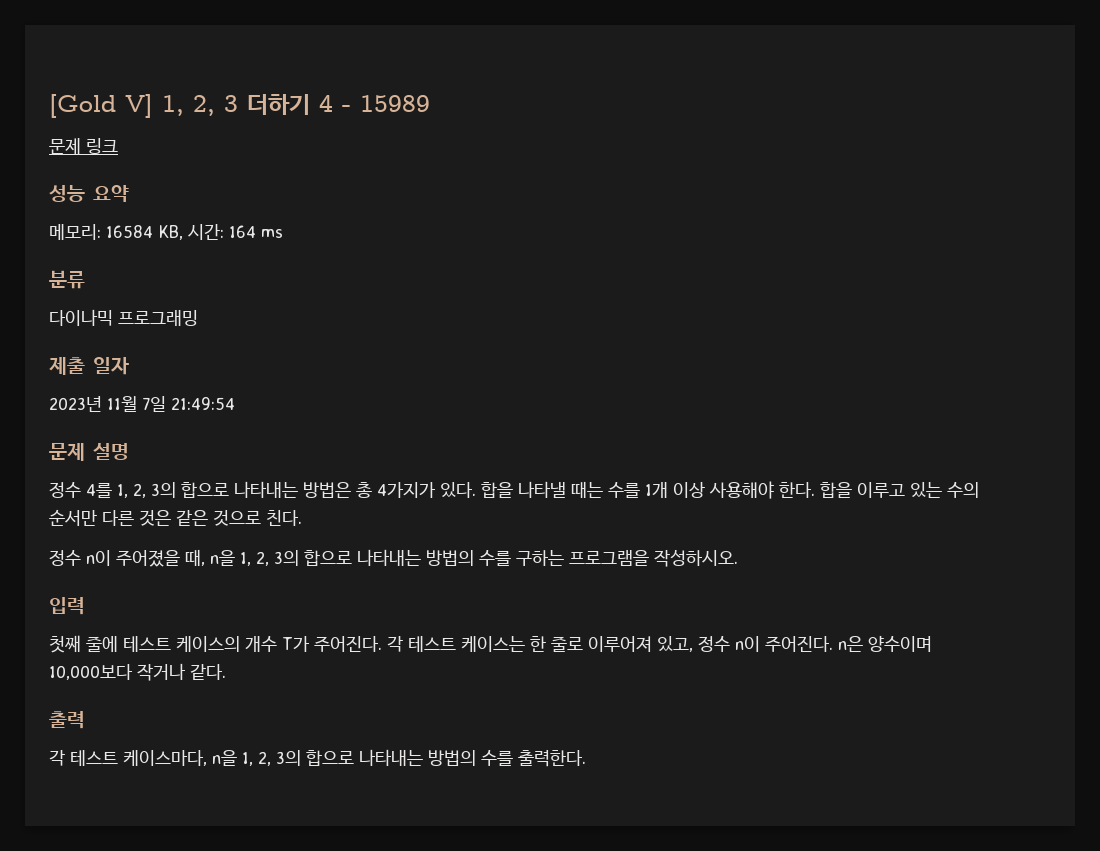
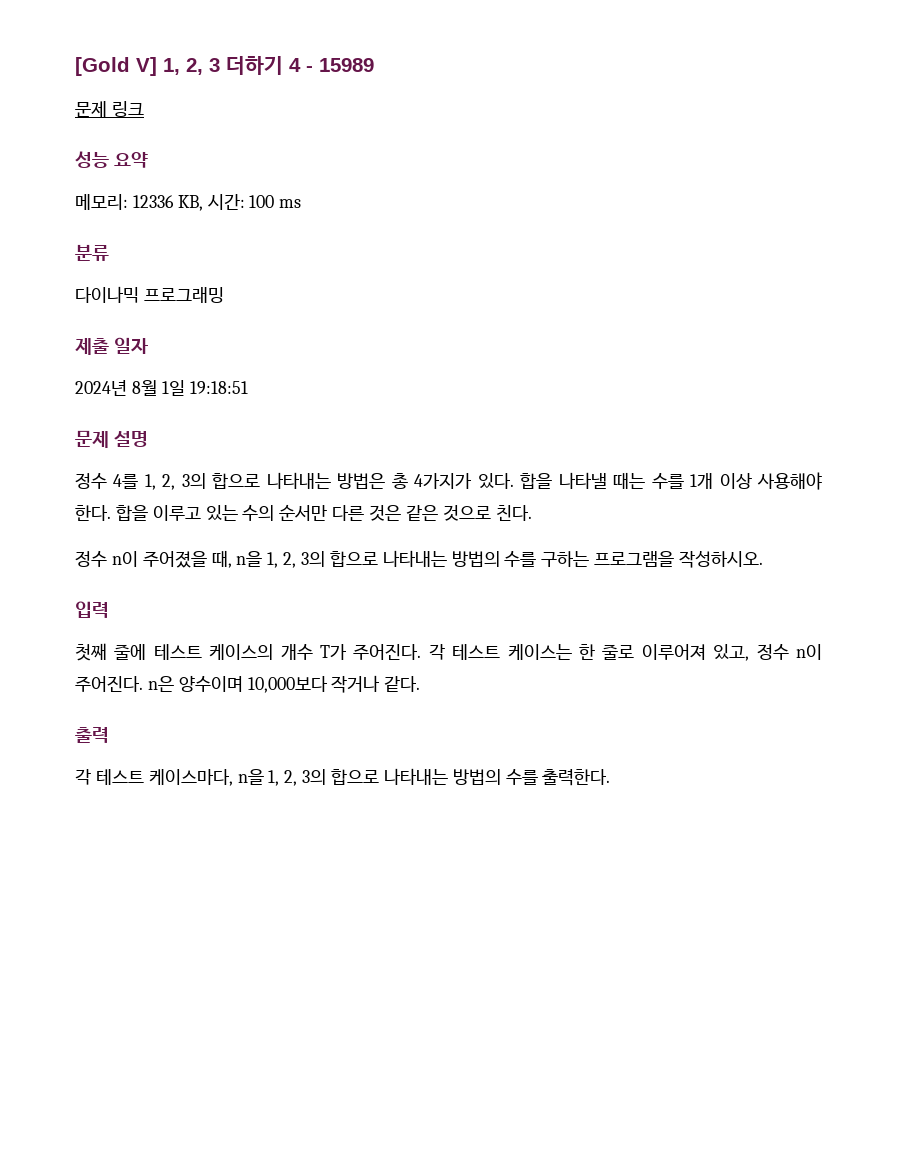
- 메모리: 16584 KB, 시간: 164 ms
+ 메모리: 12336 KB, 시간: 100 ms
- 2023년 11월 7일 21:49:54
+ 2024년 8월 1일 19:18:51

